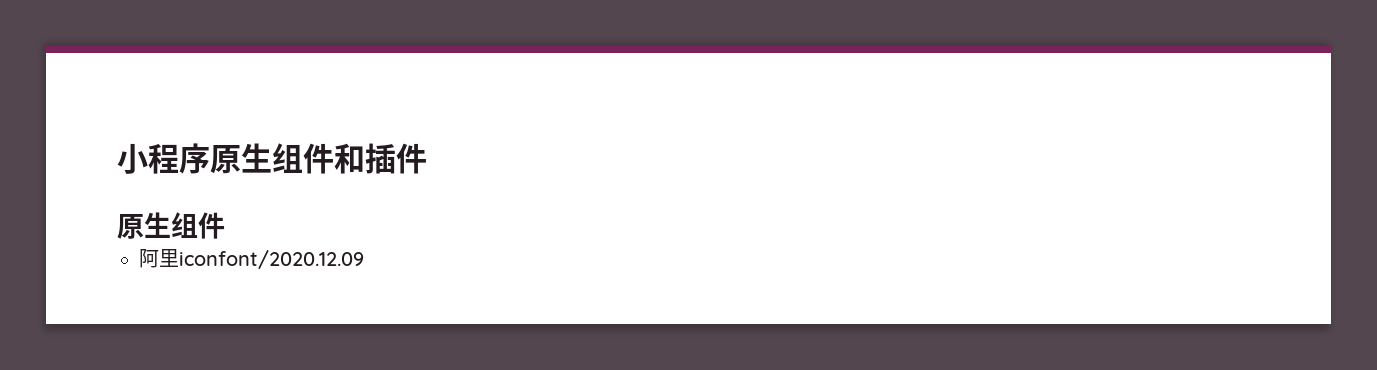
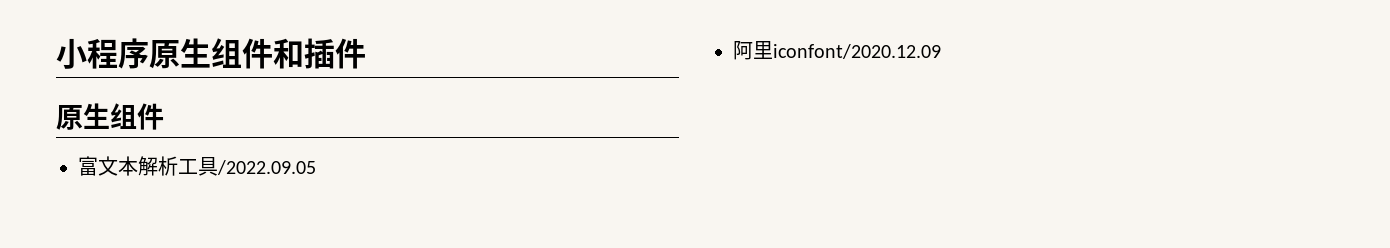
+ 富文本解析工具/2022.09.05

